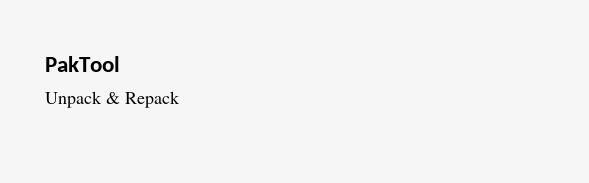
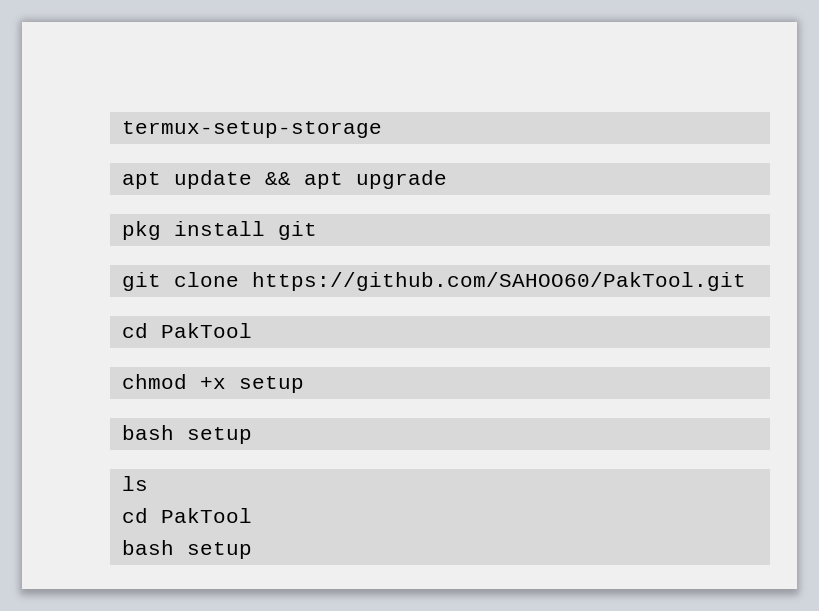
- PakTool
- Unpack & Repack
+ termux-setup-storage
+ apt update && apt upgrade
+ pkg install git
+ git clone https://github.com/SAHOO60/PakTool.git
+ cd PakTool
+ chmod +x setup
+ bash setup
+ ls
+ cd PakTool
+ bash setup

